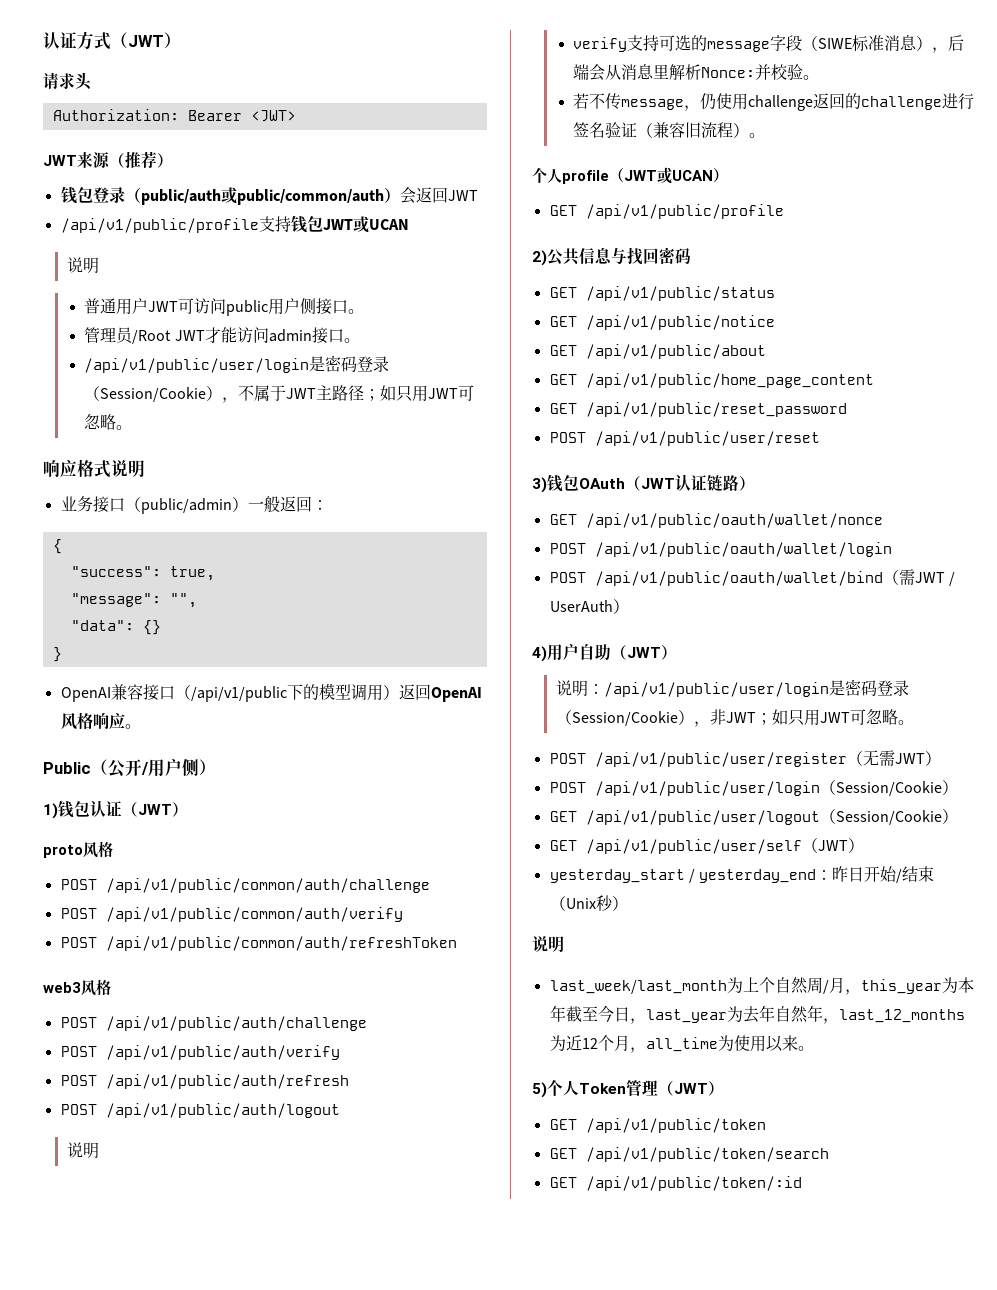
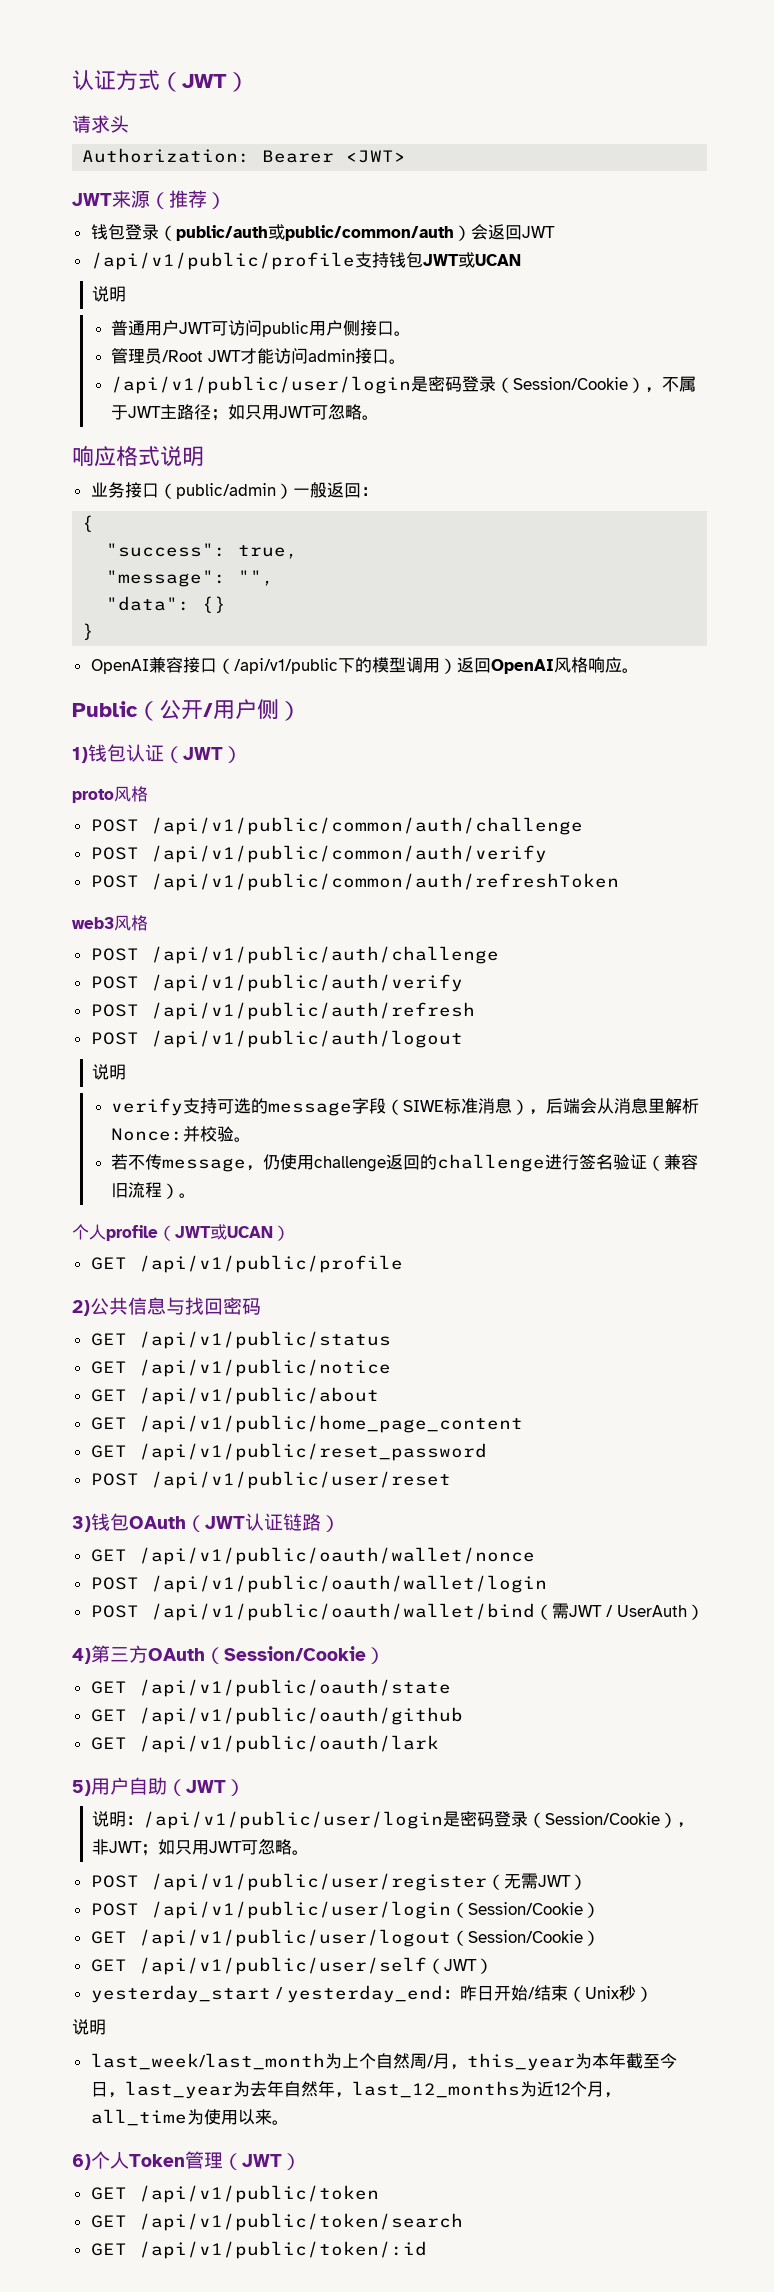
- 4)用户自助（JWT）
+ 4)第三方OAuth（Session/Cookie）
+ GET /api/v1/public/oauth/state
+ GET /api/v1/public/oauth/github
+ GET /api/v1/public/oauth/lark
+ 5)用户自助（JWT）
- 5)个人Token管理（JWT）
+ 6)个人Token管理（JWT）

